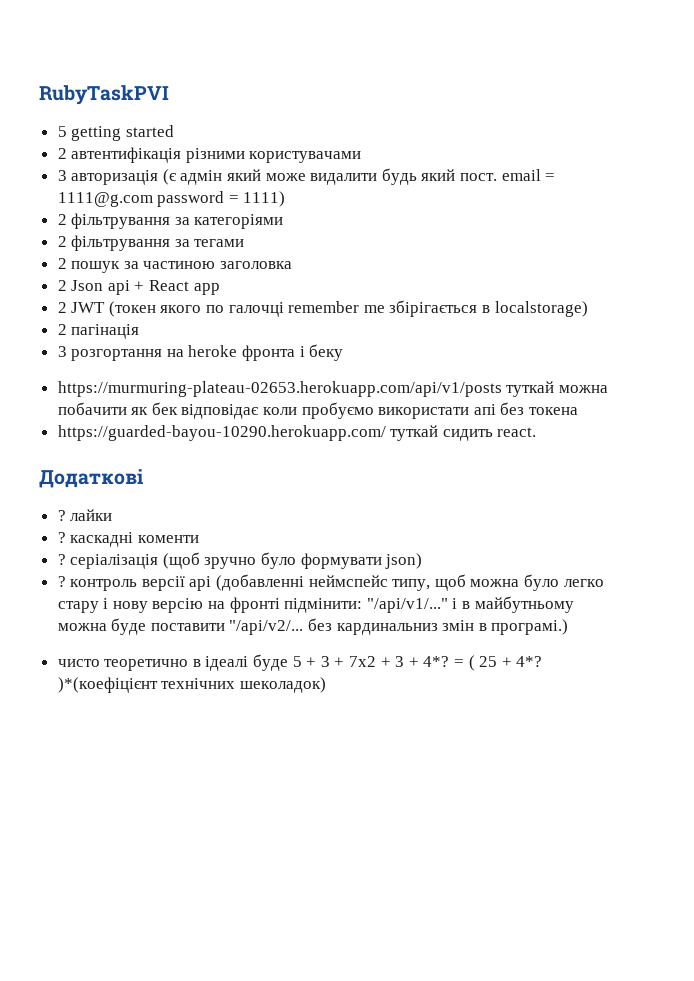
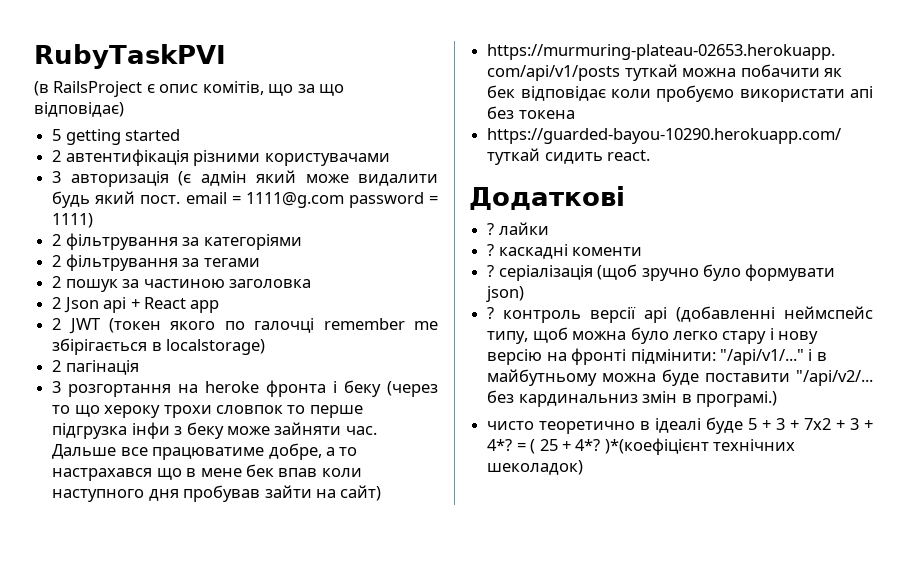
+ (в RailsProject є опис комітів, що за що відповідає)
- 3 розгортання на heroke фронта і беку
+ 3 розгортання на heroke фронта і беку (через то що хероку трохи словпок то перше підгрузка інфи з беку може зайняти час. Дальше все працюватиме добре, а то настрахався що в мене бек впав коли наступного дня пробував зайти на сайт)

